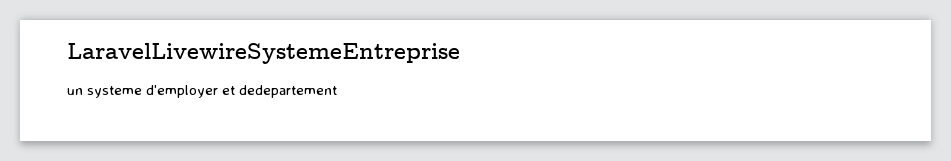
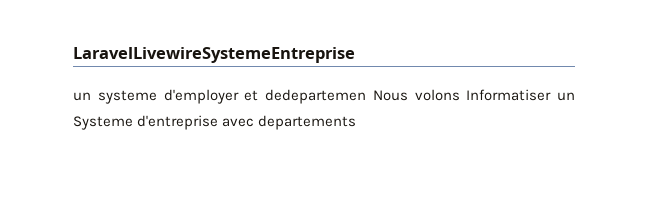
- un systeme d'employer et dedepartement
+ un systeme d'employer et dedepartemen Nous volons Informatiser un Systeme d'entreprise avec departements

